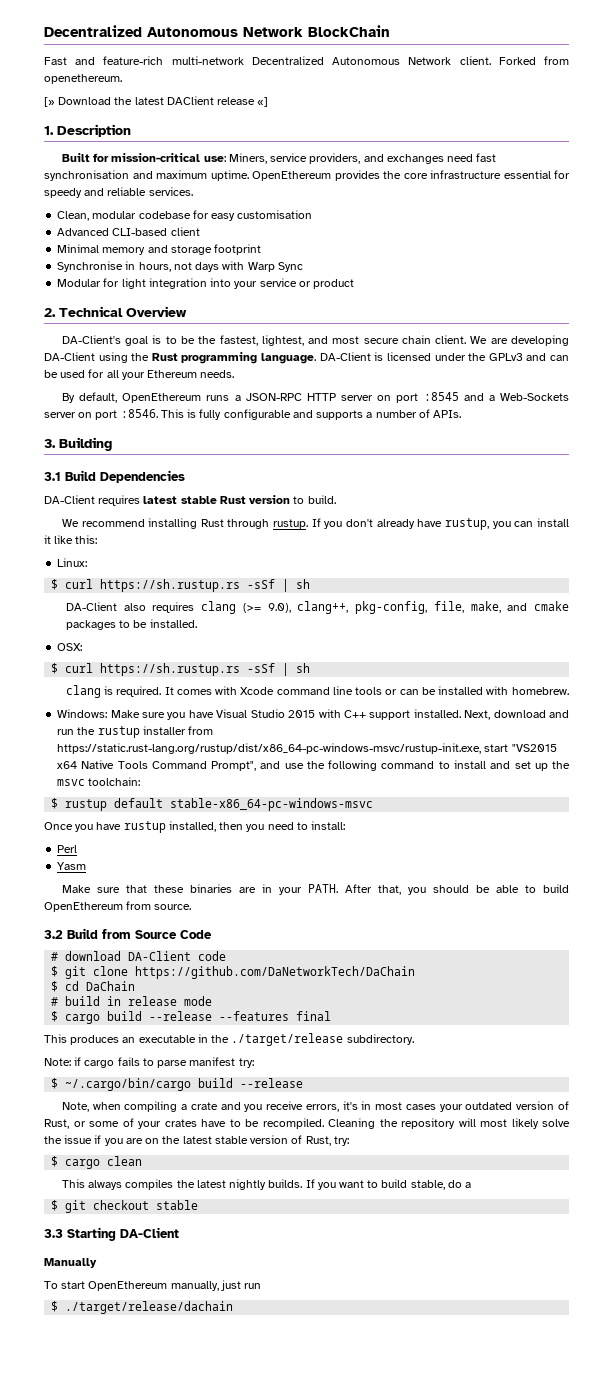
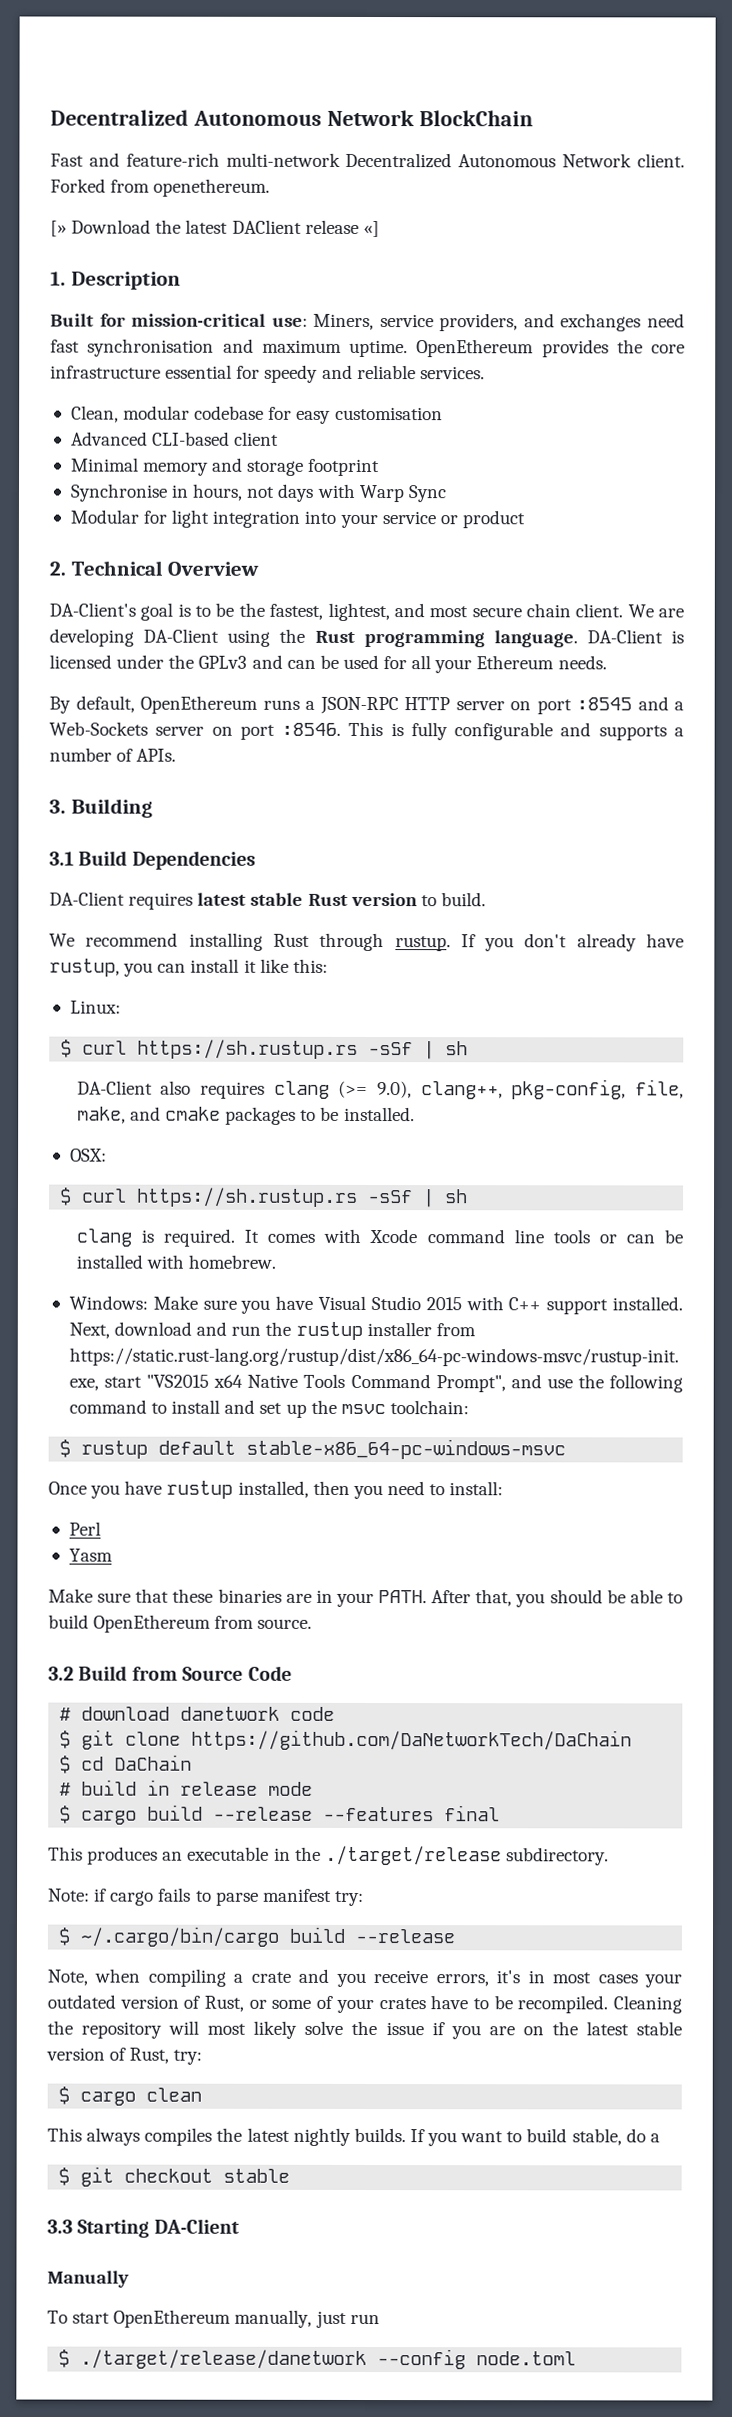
- # download DA-Client code
+ # download danetwork code
- $ ./target/release/dachain
+ $ ./target/release/danetwork --config node.toml

